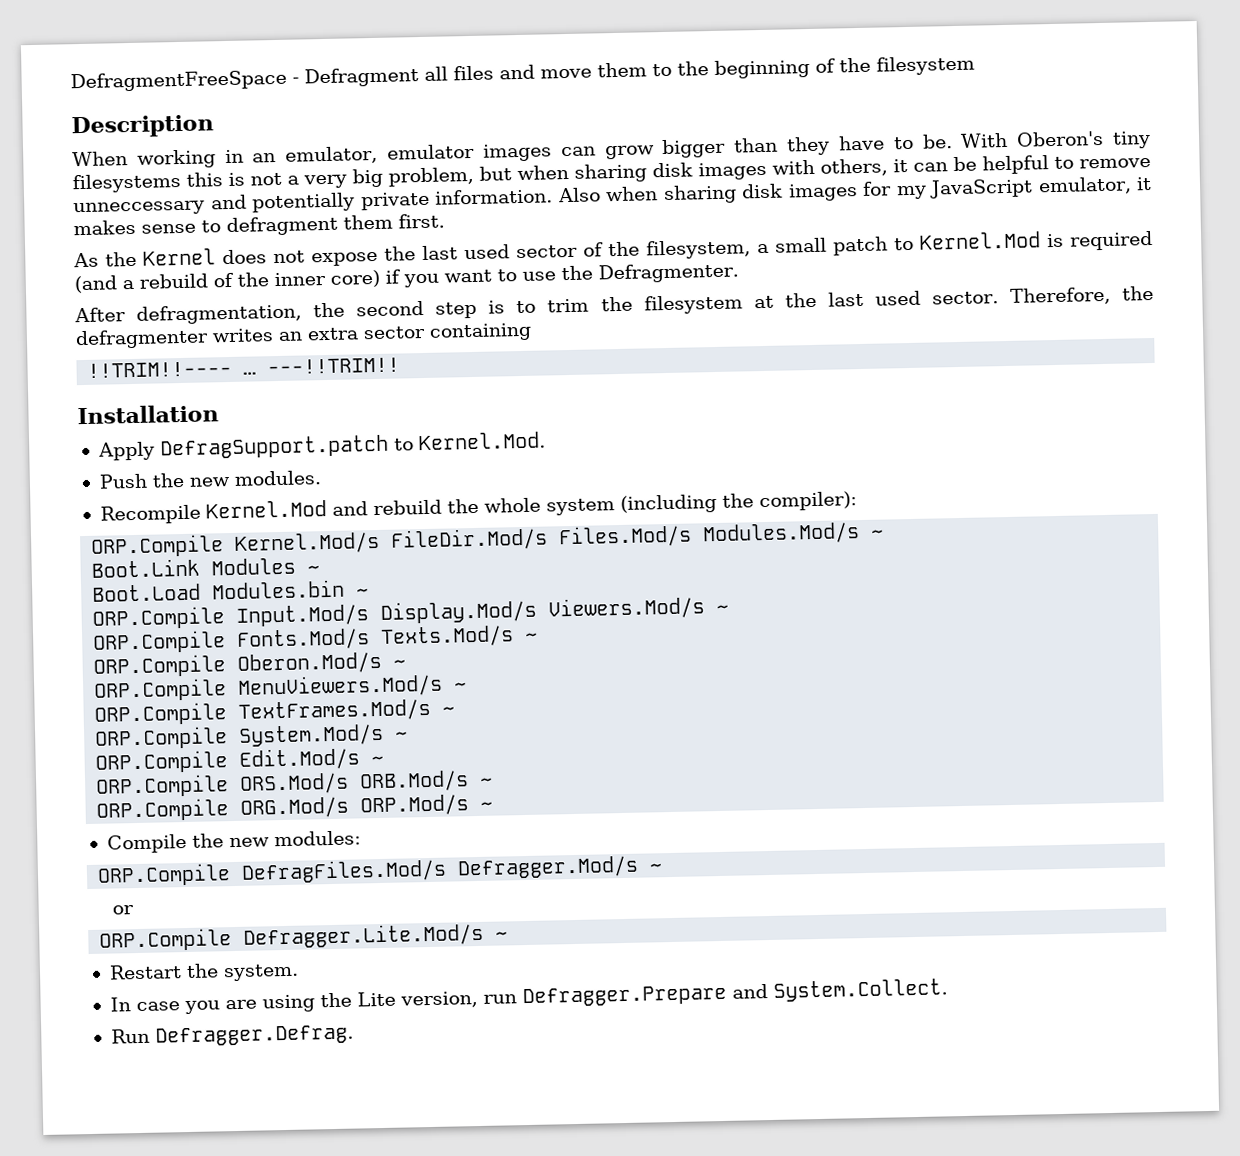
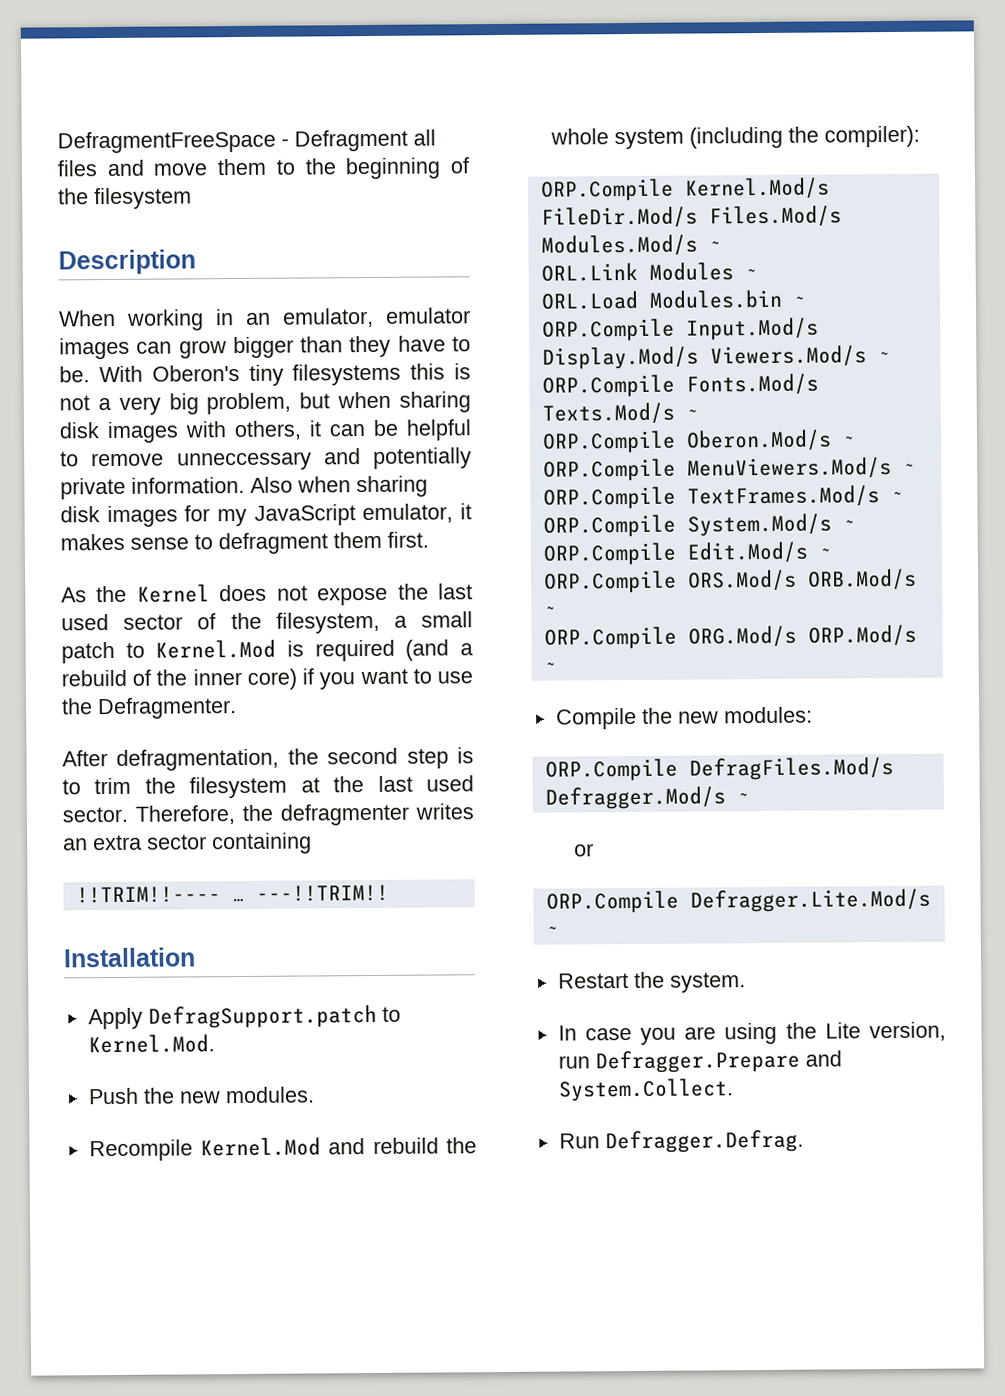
- Boot.Link Modules ~
+ ORL.Link Modules ~
- Boot.Load Modules.bin ~
+ ORL.Load Modules.bin ~

